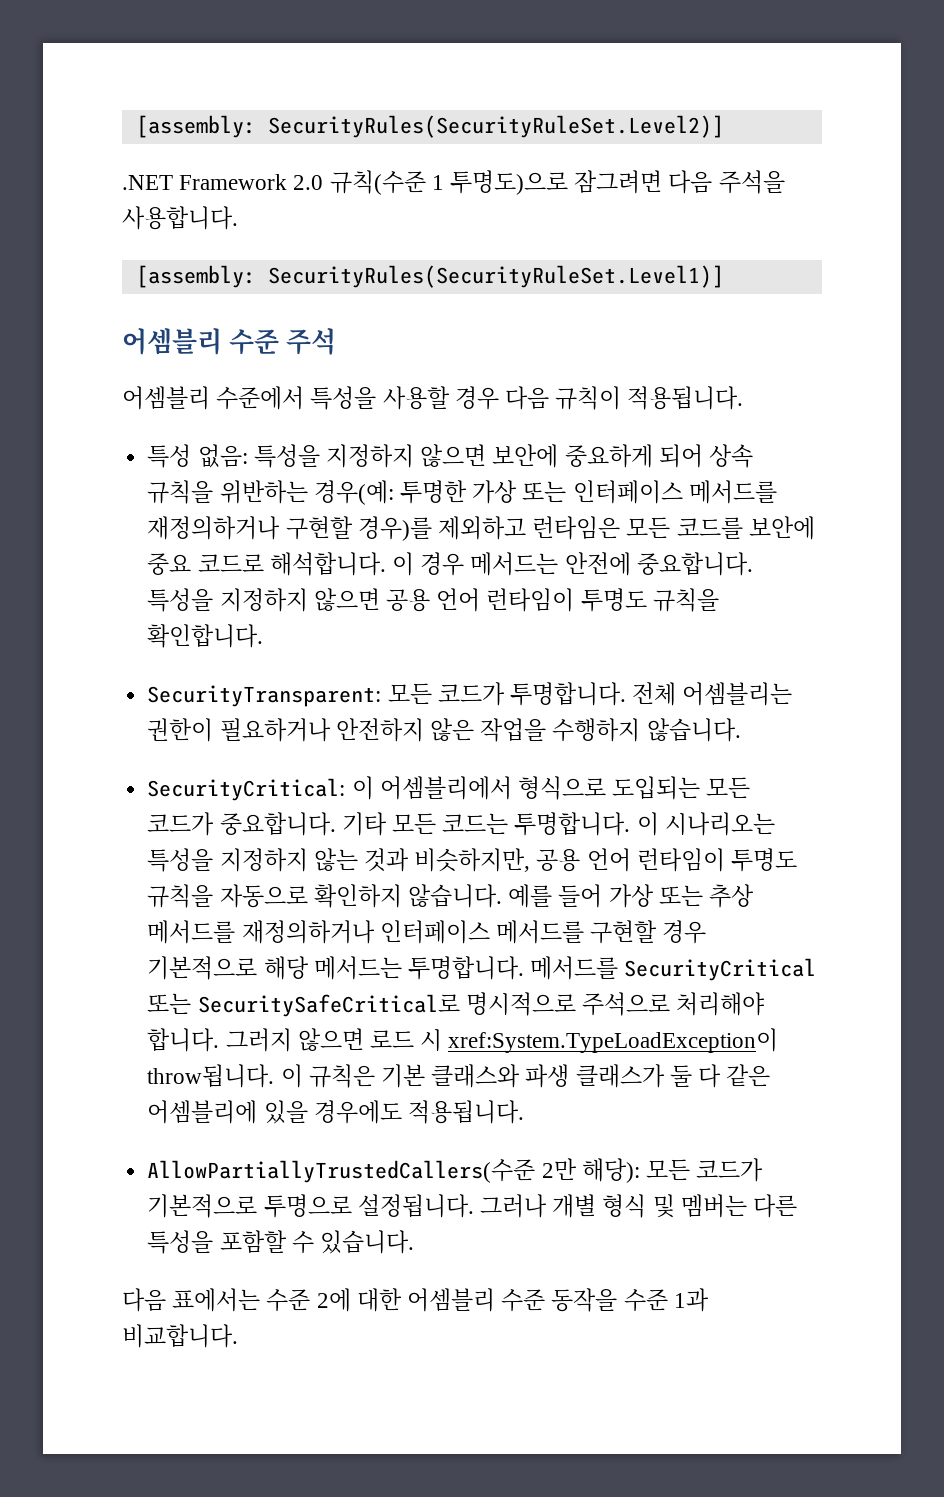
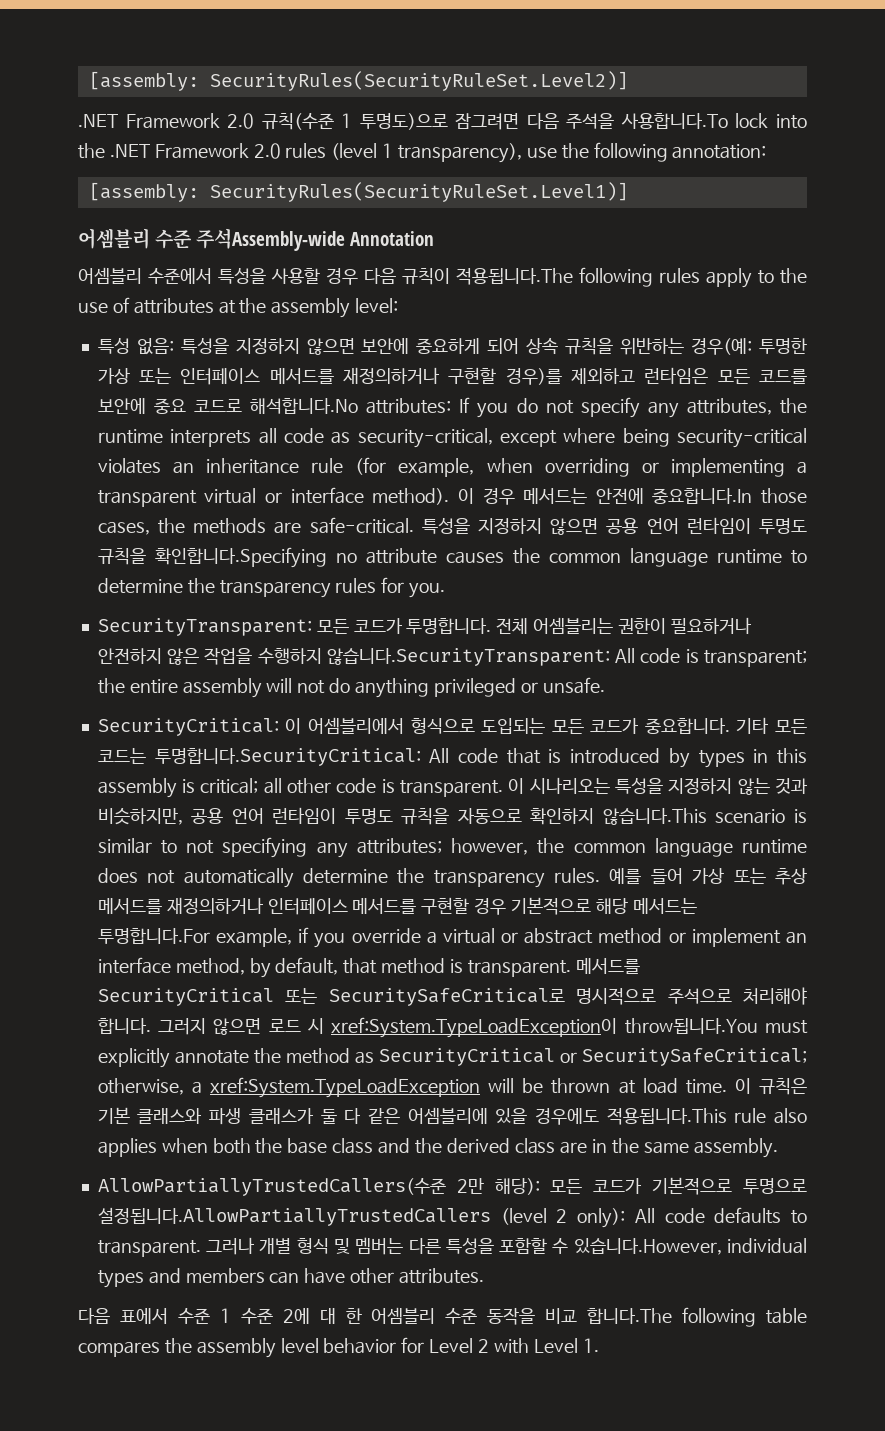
- .NET Framework 2.0 규칙(수준 1 투명도)으로 잠그려면 다음 주석을 사용합니다.
+ .NET Framework 2.0 규칙(수준 1 투명도)으로 잠그려면 다음 주석을 사용합니다.To lock into the .NET Framework 2.0 rules (level 1 transparency), use the following annotation:
- 어셈블리 수준 주석
+ 어셈블리 수준 주석Assembly-wide Annotation
- 어셈블리 수준에서 특성을 사용할 경우 다음 규칙이 적용됩니다.
+ 어셈블리 수준에서 특성을 사용할 경우 다음 규칙이 적용됩니다.The following rules apply to the use of attributes at the assembly level:
- 특성 없음: 특성을 지정하지 않으면 보안에 중요하게 되어 상속 규칙을 위반하는 경우(예: 투명한 가상 또는 인터페이스 메서드를 재정의하거나 구현할 경우)를 제외하고 런타임은 모든 코드를 보안에 중요 코드로 해석합니다. 이 경우 메서드는 안전에 중요합니다.
+ 특성 없음: 특성을 지정하지 않으면 보안에 중요하게 되어 상속 규칙을 위반하는 경우(예: 투명한 가상 또는 인터페이스 메서드를 재정의하거나 구현할 경우)를 제외하고 런타임은 모든 코드를 보안에 중요 코드로 해석합니다.No attributes: If you do not specify any attributes, the runtime interprets all code as security-critical, except where being security-critical violates an inheritance rule (for example, when overriding or implementing a transparent virtual or interface method). 이 경우 메서드는 안전에 중요합니다.In those cases, the methods are safe-critical.
- 특성을 지정하지 않으면 공용 언어 런타임이 투명도 규칙을 확인합니다.
+ 특성을 지정하지 않으면 공용 언어 런타임이 투명도 규칙을 확인합니다.Specifying no attribute causes the common language runtime to determine the transparency rules for you.
- 전체 어셈블리는 권한이 필요하거나 안전하지 않은 작업을 수행하지 않습니다.
+ 전체 어셈블리는 권한이 필요하거나 안전하지 않은 작업을 수행하지 않습니다.SecurityTransparent: All code is transparent; the entire assembly will not do anything privileged or unsafe.
- 기타 모든 코드는 투명합니다.
+ 기타 모든 코드는 투명합니다.SecurityCritical: All code that is introduced by types in this assembly is critical; all other code is transparent.
- 이 시나리오는 특성을 지정하지 않는 것과 비슷하지만, 공용 언어 런타임이 투명도 규칙을 자동으로 확인하지 않습니다.
+ 이 시나리오는 특성을 지정하지 않는 것과 비슷하지만, 공용 언어 런타임이 투명도 규칙을 자동으로 확인하지 않습니다.This scenario is similar to not specifying any attributes; however, the common language runtime does not automatically determine the transparency rules.
- 예를 들어 가상 또는 추상 메서드를 재정의하거나 인터페이스 메서드를 구현할 경우 기본적으로 해당 메서드는 투명합니다.
+ 예를 들어 가상 또는 추상 메서드를 재정의하거나 인터페이스 메서드를 구현할 경우 기본적으로 해당 메서드는 투명합니다.For example, if you override a virtual or abstract method or implement an interface method, by default, that method is transparent.
- 그러지 않으면 로드 시 xref:System.TypeLoadException이 throw됩니다.
+ 그러지 않으면 로드 시 xref:System.TypeLoadException이 throw됩니다.You must explicitly annotate the method as SecurityCritical or SecuritySafeCritical; otherwise, a xref:System.TypeLoadException will be thrown at load time.
- 이 규칙은 기본 클래스와 파생 클래스가 둘 다 같은 어셈블리에 있을 경우에도 적용됩니다.
+ 이 규칙은 기본 클래스와 파생 클래스가 둘 다 같은 어셈블리에 있을 경우에도 적용됩니다.This rule also applies when both the base class and the derived class are in the same assembly.
- AllowPartiallyTrustedCallers(수준 2만 해당): 모든 코드가 기본적으로 투명으로 설정됩니다.
+ AllowPartiallyTrustedCallers(수준 2만 해당): 모든 코드가 기본적으로 투명으로 설정됩니다.AllowPartiallyTrustedCallers (level 2 only): All code defaults to transparent.
- 그러나 개별 형식 및 멤버는 다른 특성을 포함할 수 있습니다.
- 다음 표에서는 수준 2에 대한 어셈블리 수준 동작을 수준 1과 비교합니다.
+ 그러나 개별 형식 및 멤버는 다른 특성을 포함할 수 있습니다.However, individual types and members can have other attributes.
+ 다음 표에서 수준 1 수준 2에 대 한 어셈블리 수준 동작을 비교 합니다.The following table compares the assembly level behavior for Level 2 with Level 1.

